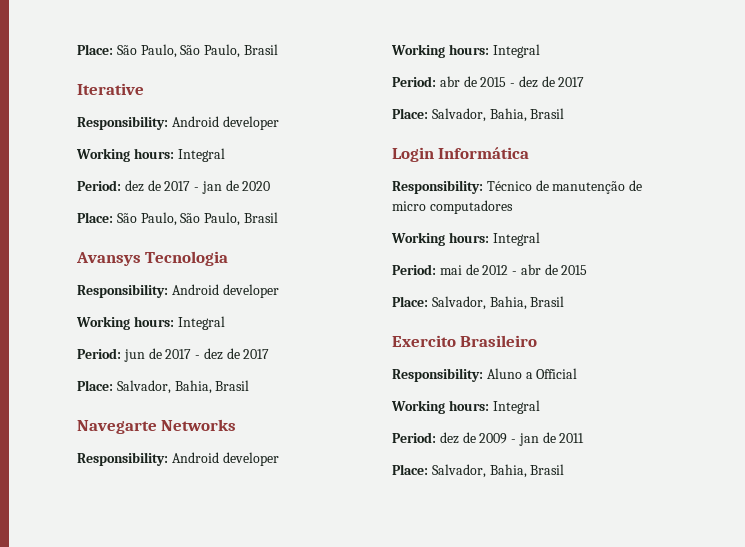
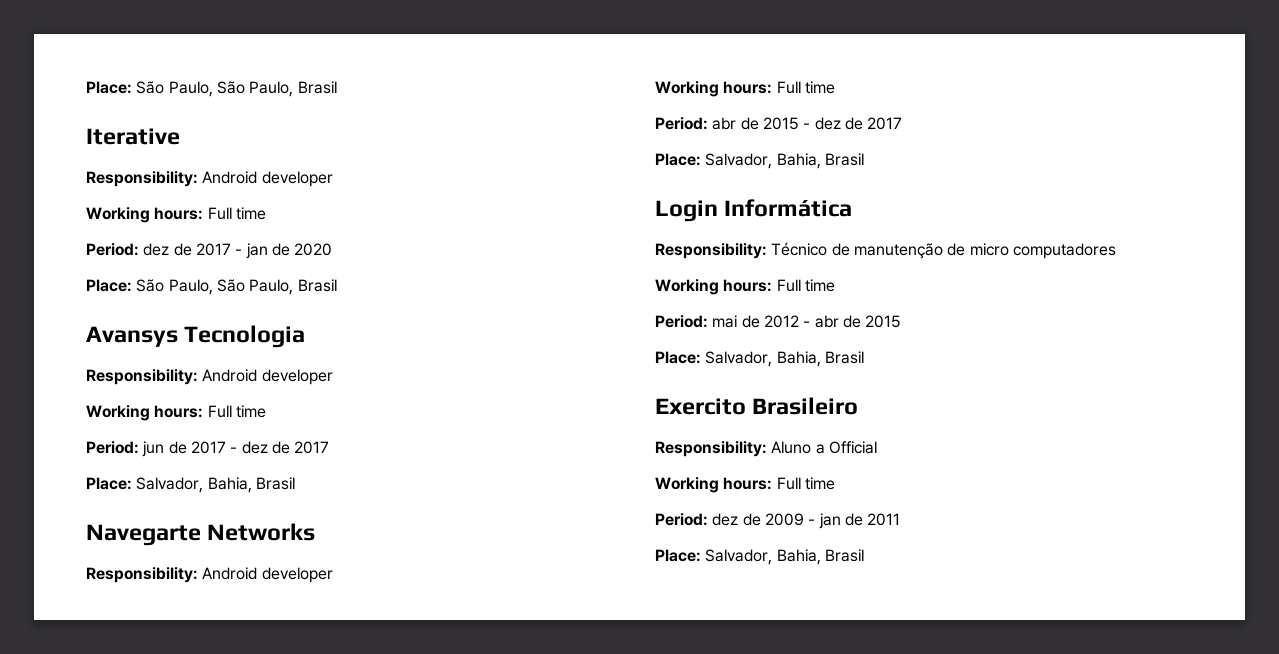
  Iterative
  Responsibility: Android developer
- Working hours: Integral
+ Working hours: Full time
  Avansys Tecnologia
  Responsibility: Android developer
- Working hours: Integral
+ Working hours: Full time
  Navegarte Networks
  Responsibility: Android developer
- Working hours: Integral
+ Working hours: Full time
  Responsibility: Técnico de manutenção de micro computadores
- Working hours: Integral
+ Working hours: Full time
  Responsibility: Aluno a Official
- Working hours: Integral
+ Working hours: Full time

